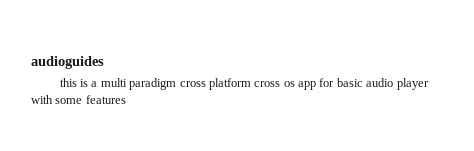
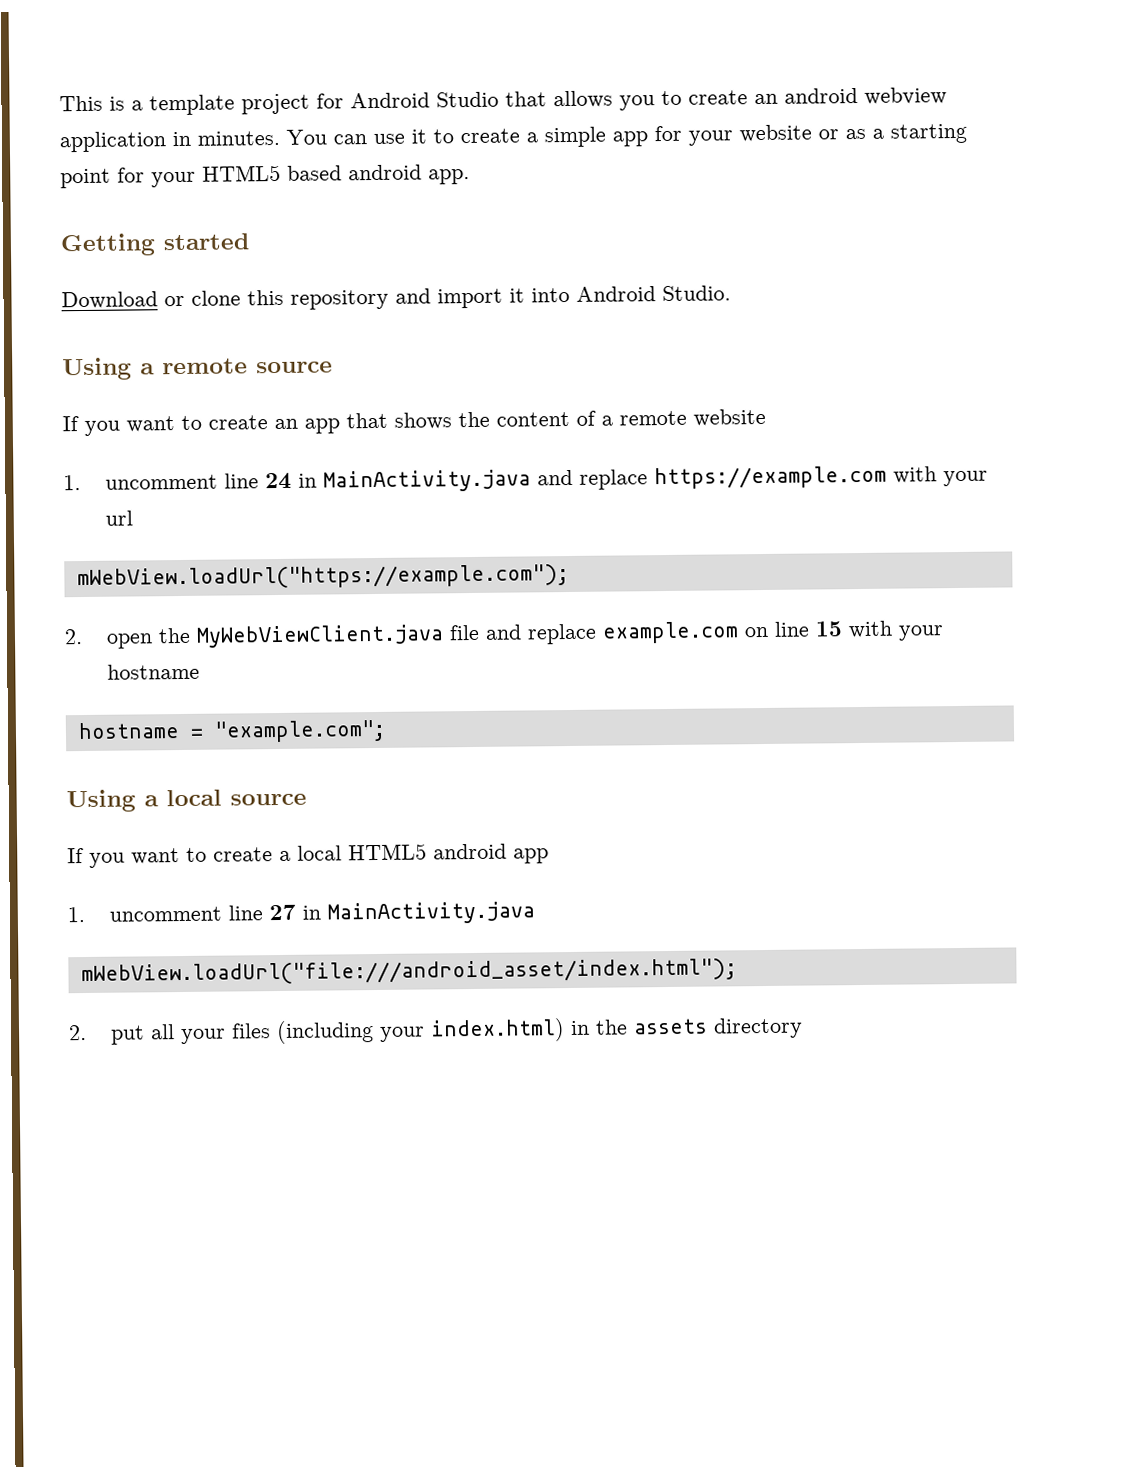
- audioguides
- this is a multi paradigm cross platform cross os app for basic audio player with some features
+ This is a template project for Android Studio that allows you to create an android webview application in minutes. You can use it to create a simple app for your website or as a starting point for your HTML5 based android app.
+ Getting started
+ Download or clone this repository and import it into Android Studio.
+ Using a remote source
+ If you want to create an app that shows the content of a remote website
+ 1. uncomment line 24 in MainActivity.java and replace https://example.com with your url
+ mWebView.loadUrl("https://example.com");
+ 2. open the MyWebViewClient.java file and replace example.com on line 15 with your hostname
+ hostname = "example.com";
+ Using a local source
+ If you want to create a local HTML5 android app
+ 1. uncomment line 27 in MainActivity.java
+ mWebView.loadUrl("file:///android_asset/index.html");
+ 2. put all your files (including your index.html) in the assets directory

